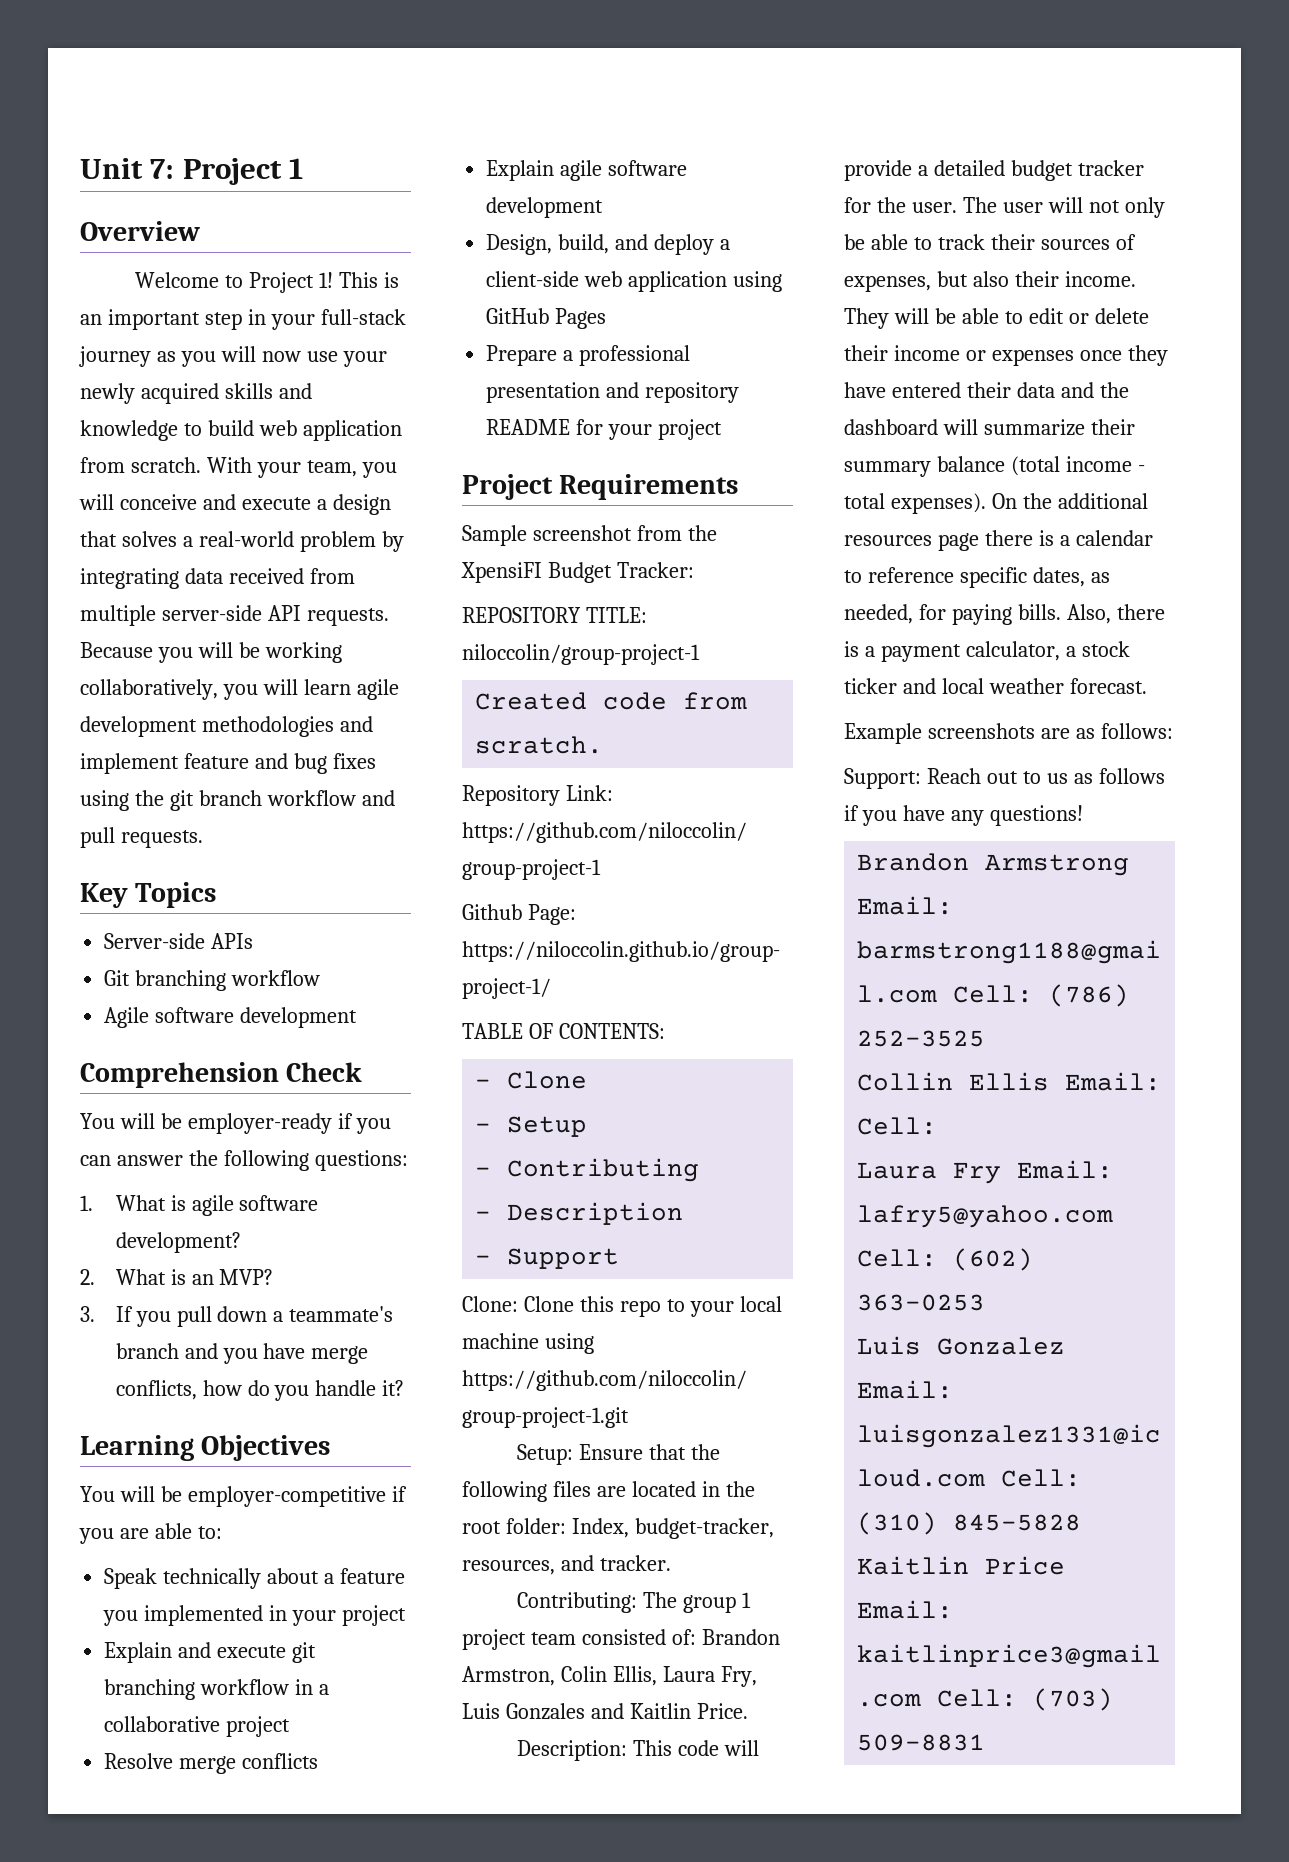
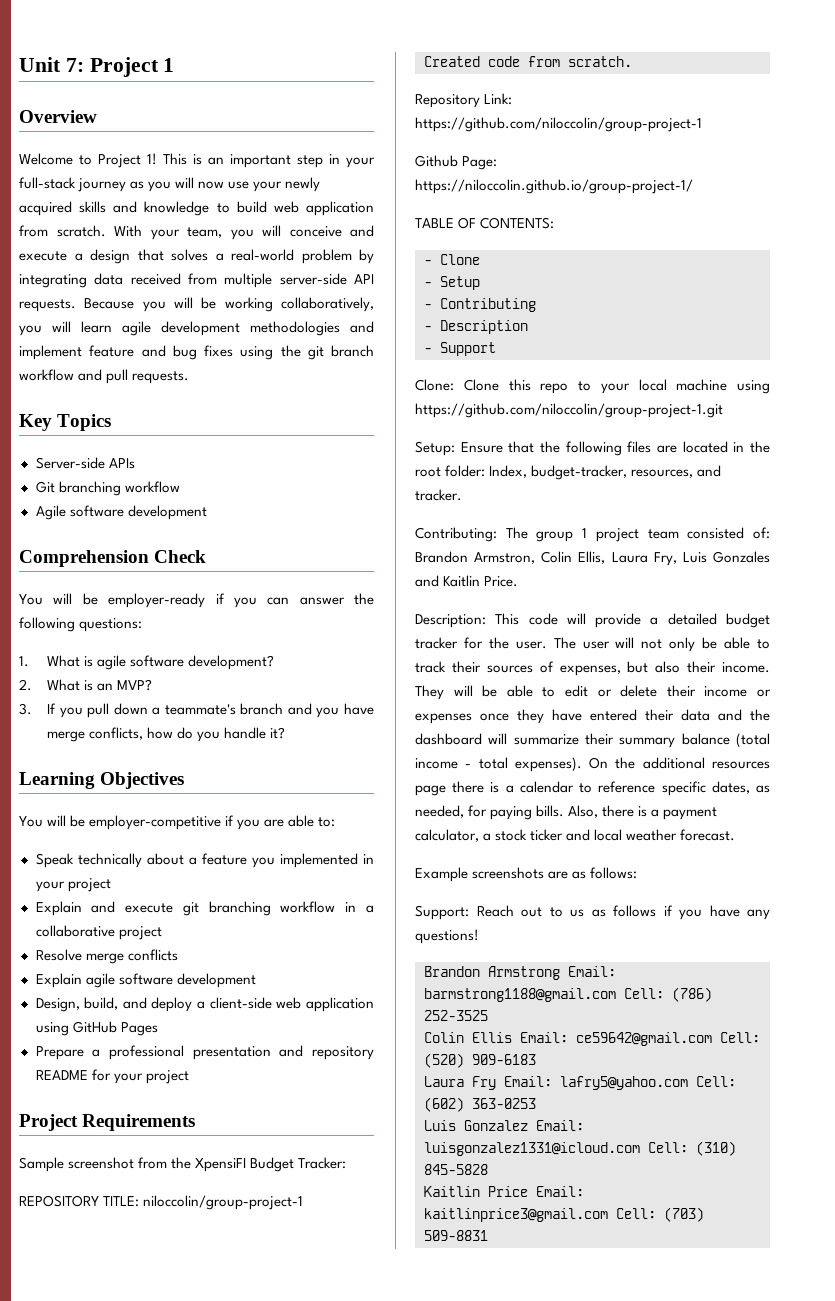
- Collin Ellis Email: Cell:
+ Colin Ellis Email: ce59642@gmail.com Cell: (520) 909-6183

